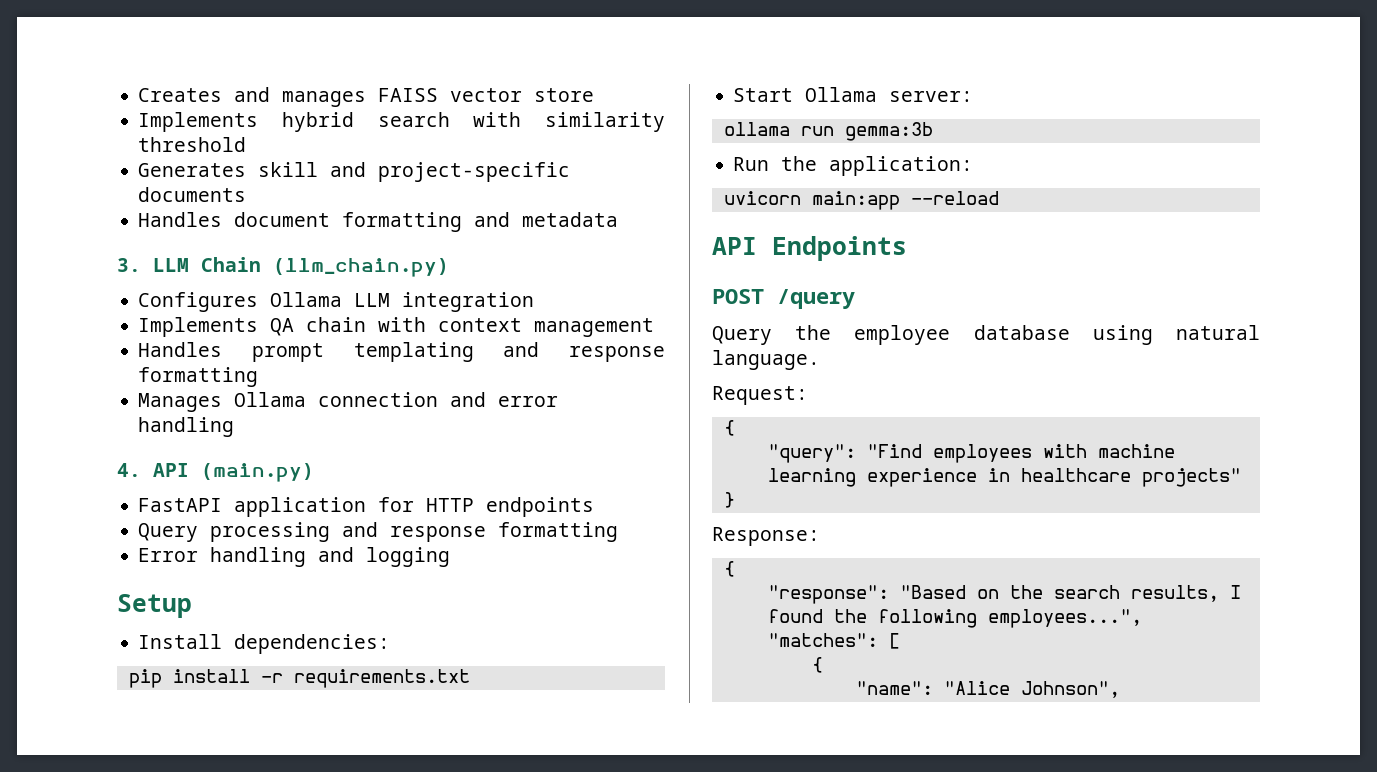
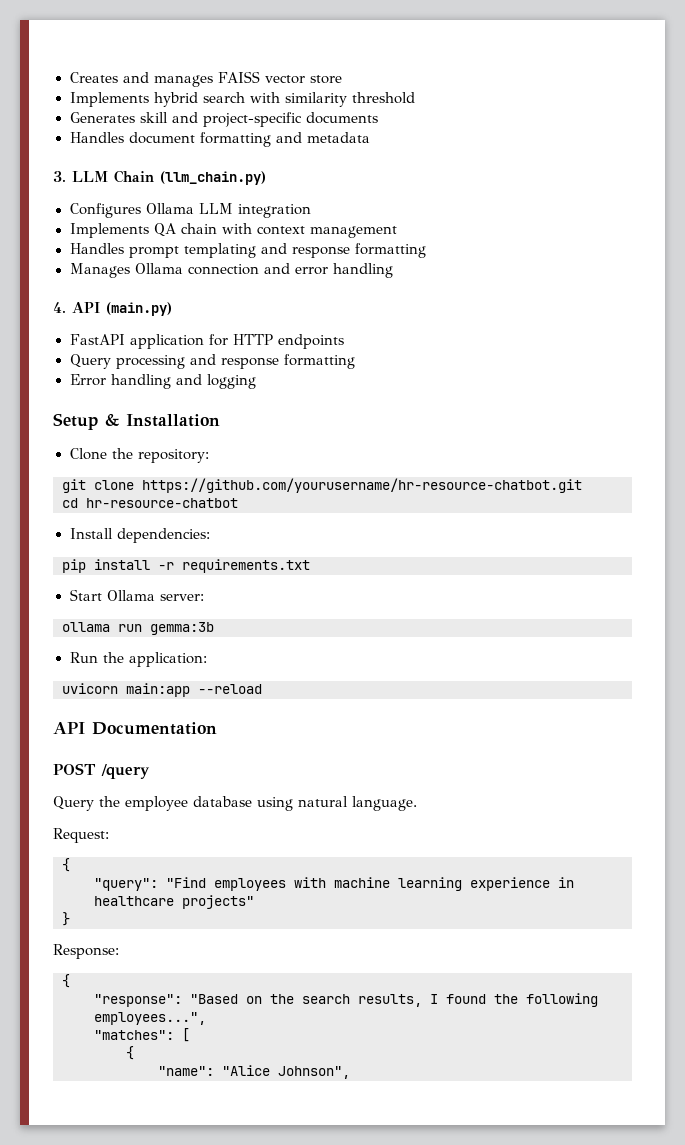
- Setup
+ Setup & Installation
+ Clone the repository:
+ git clone https://github.com/yourusername/hr-resource-chatbot.git
+ cd hr-resource-chatbot
- API Endpoints
+ API Documentation

